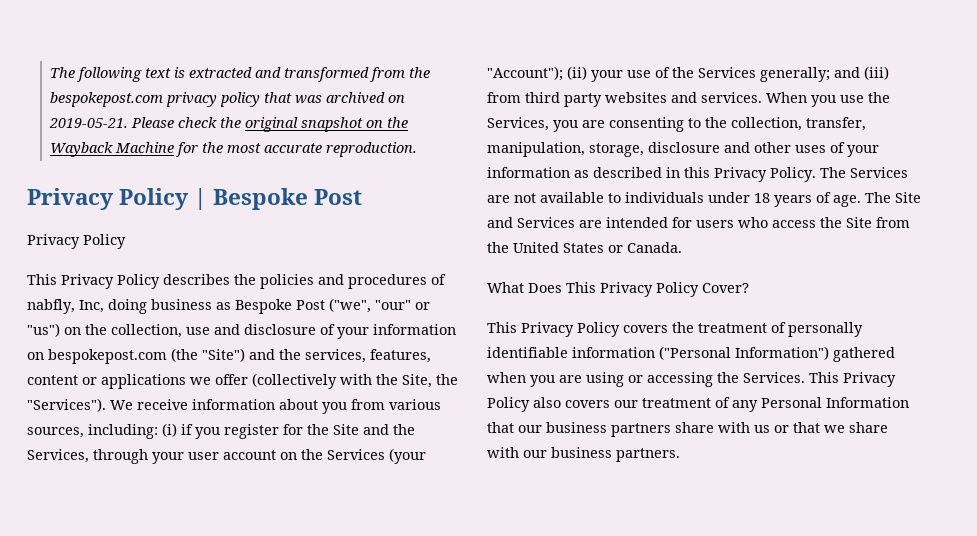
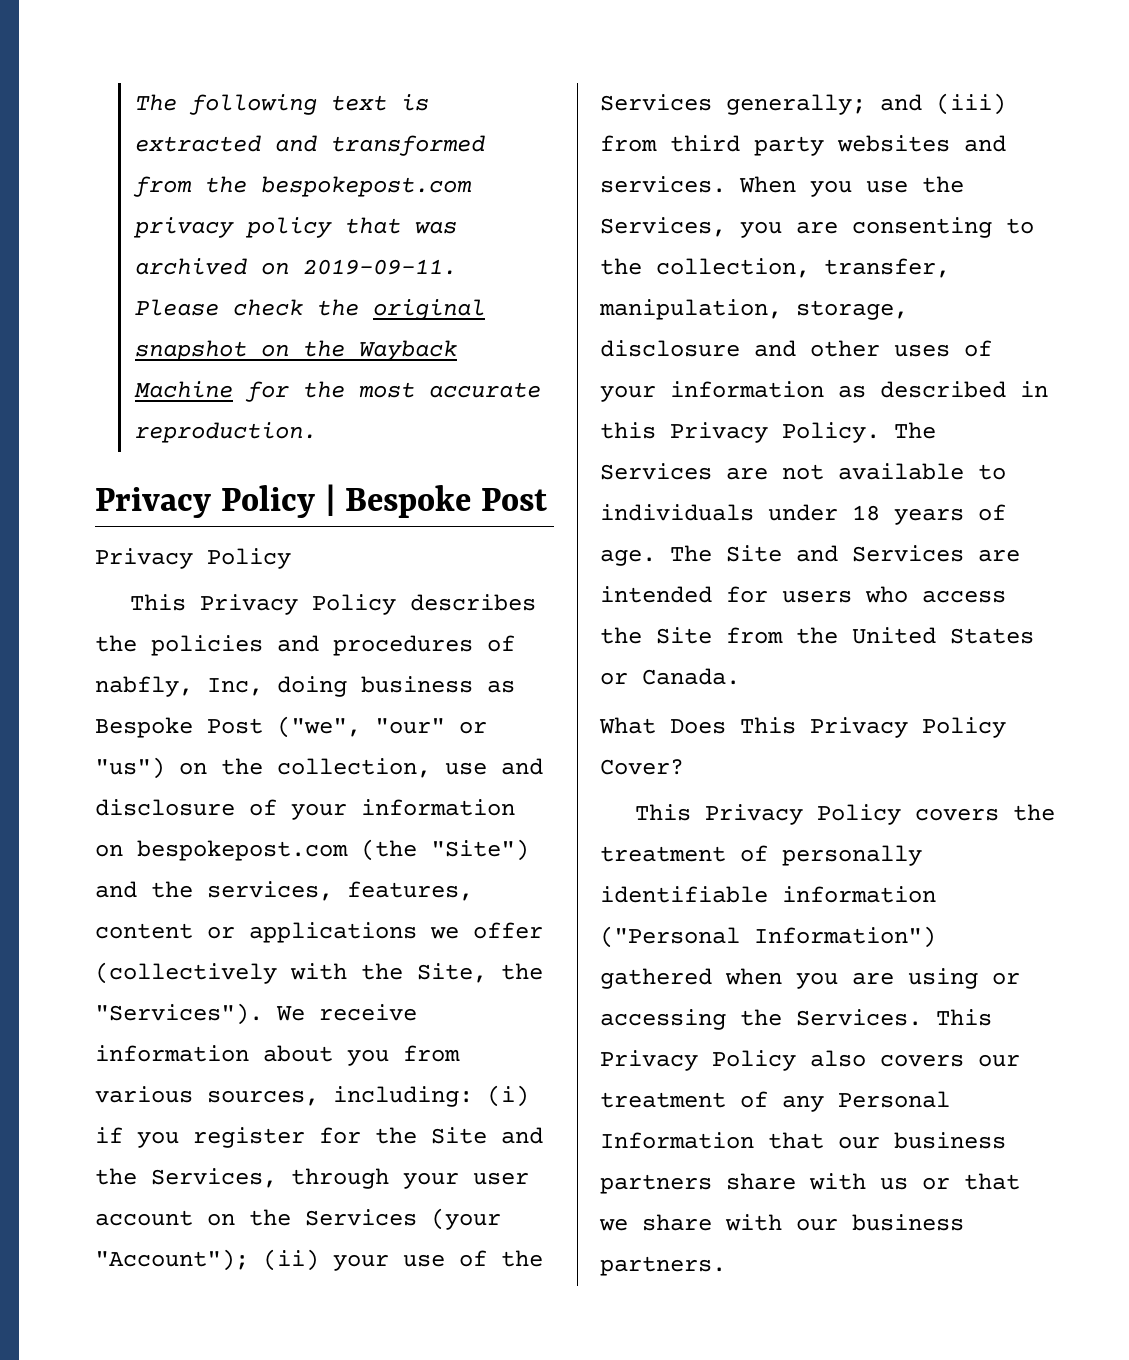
- The following text is extracted and transformed from the bespokepost.com privacy policy that was archived on 2019-05-21.
+ The following text is extracted and transformed from the bespokepost.com privacy policy that was archived on 2019-09-11.

